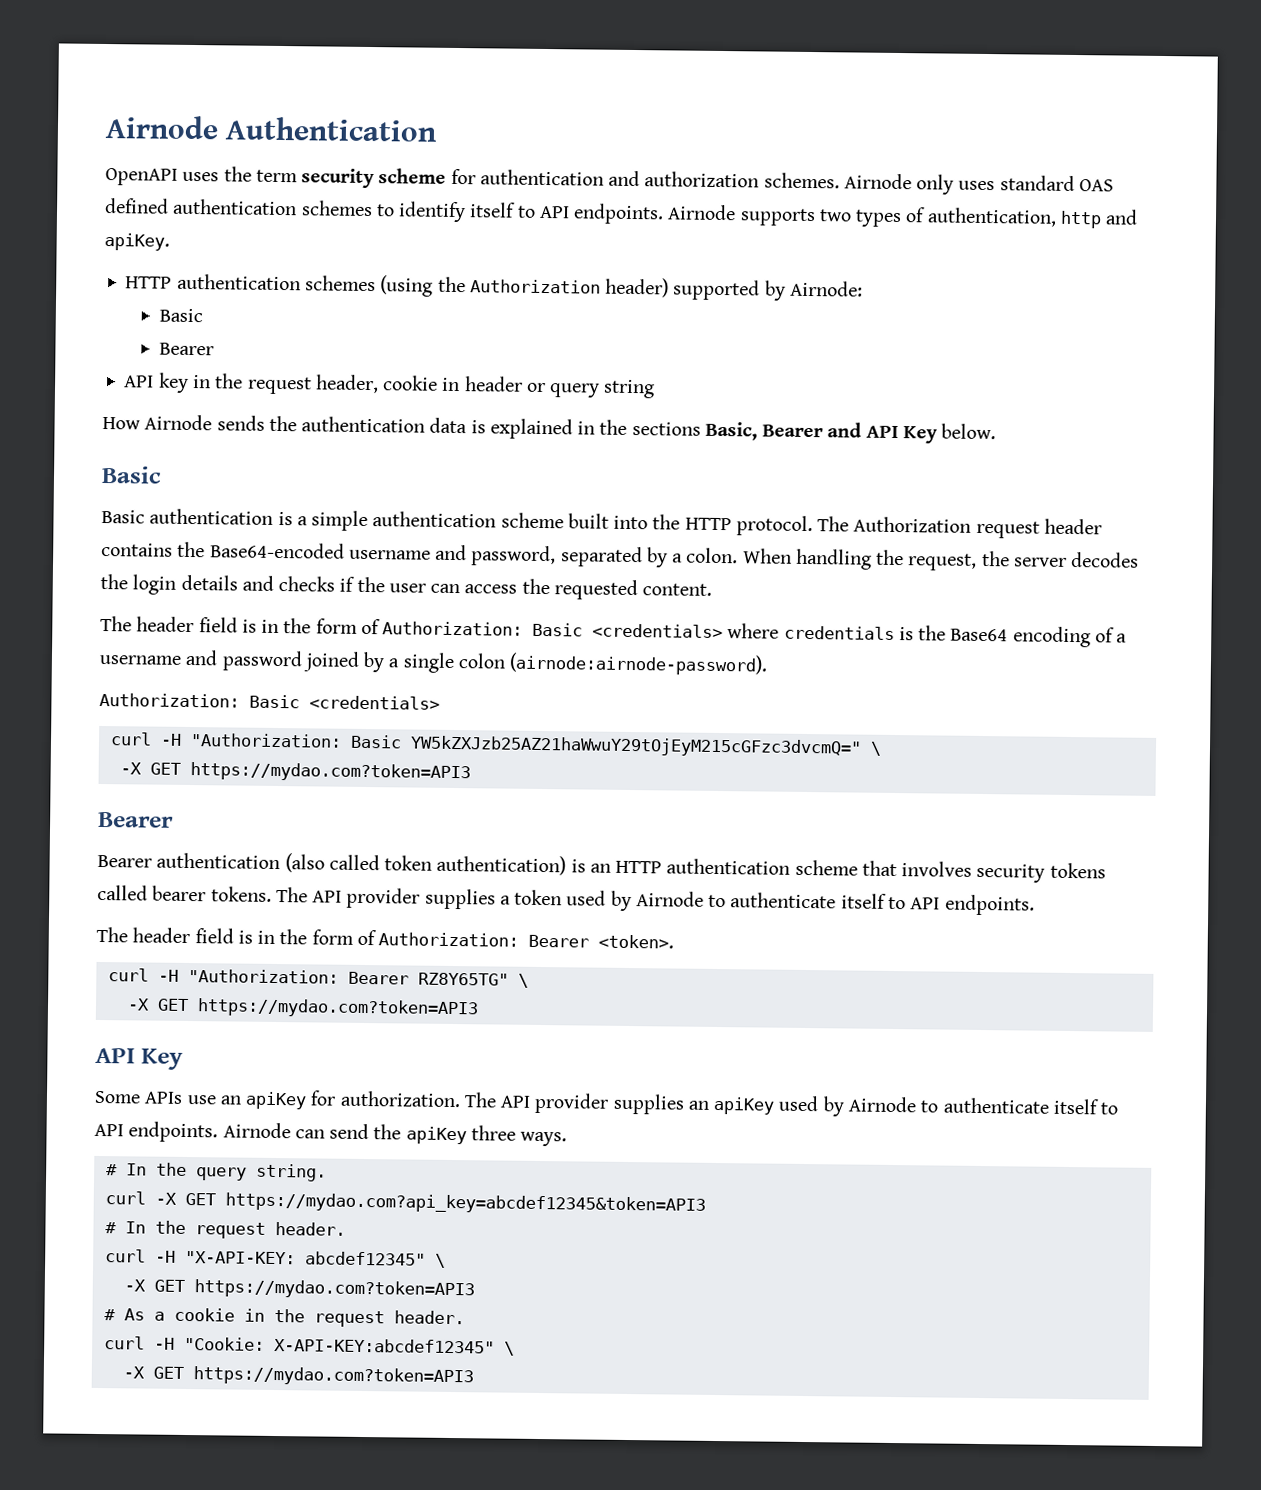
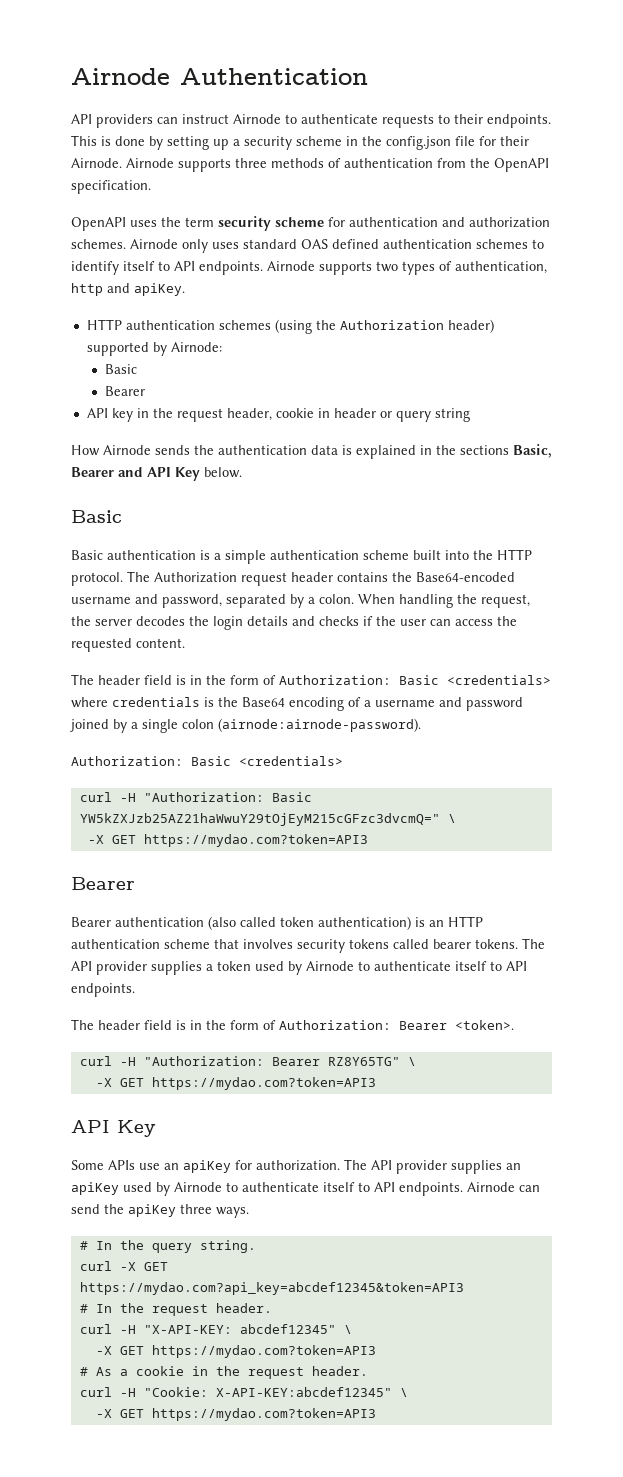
+ API providers can instruct Airnode to authenticate requests to their endpoints. This is done by setting up a security scheme in the config.json file for their Airnode. Airnode supports three methods of authentication from the OpenAPI specification.

